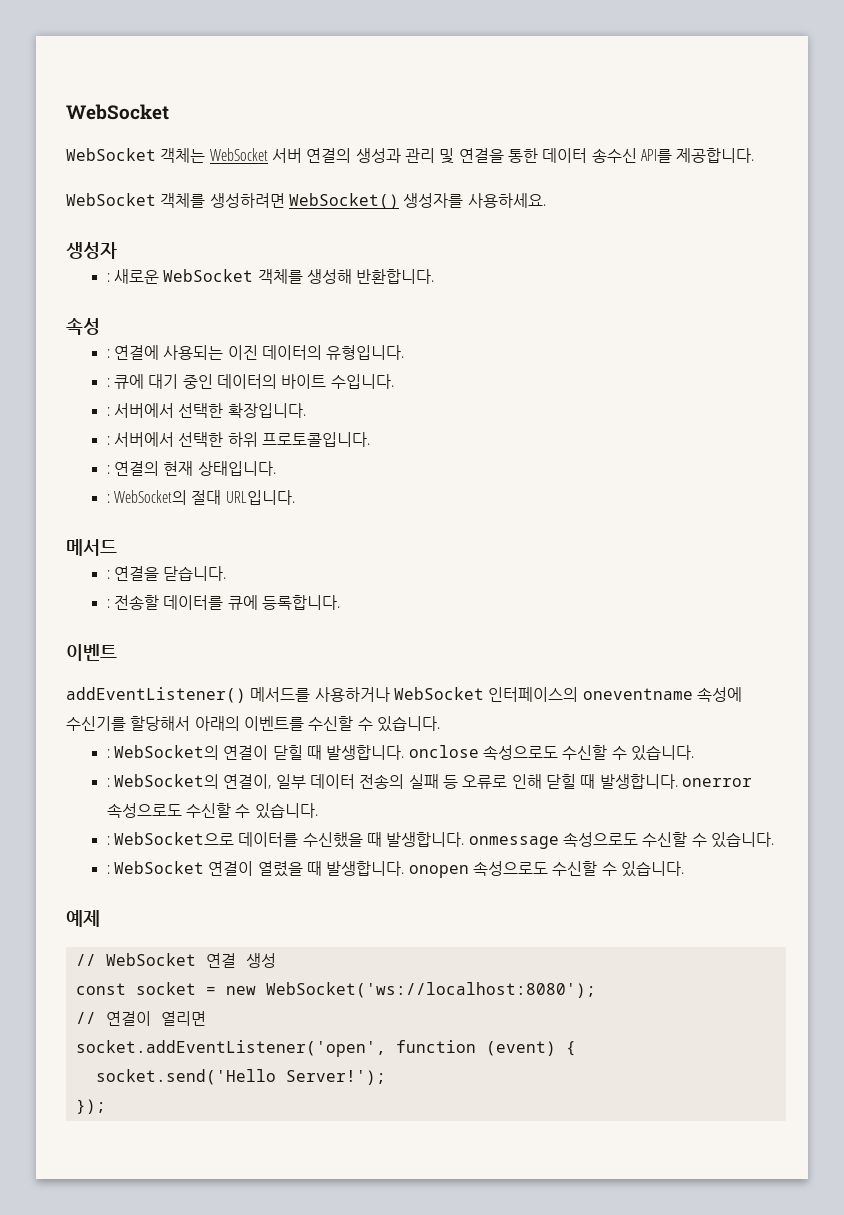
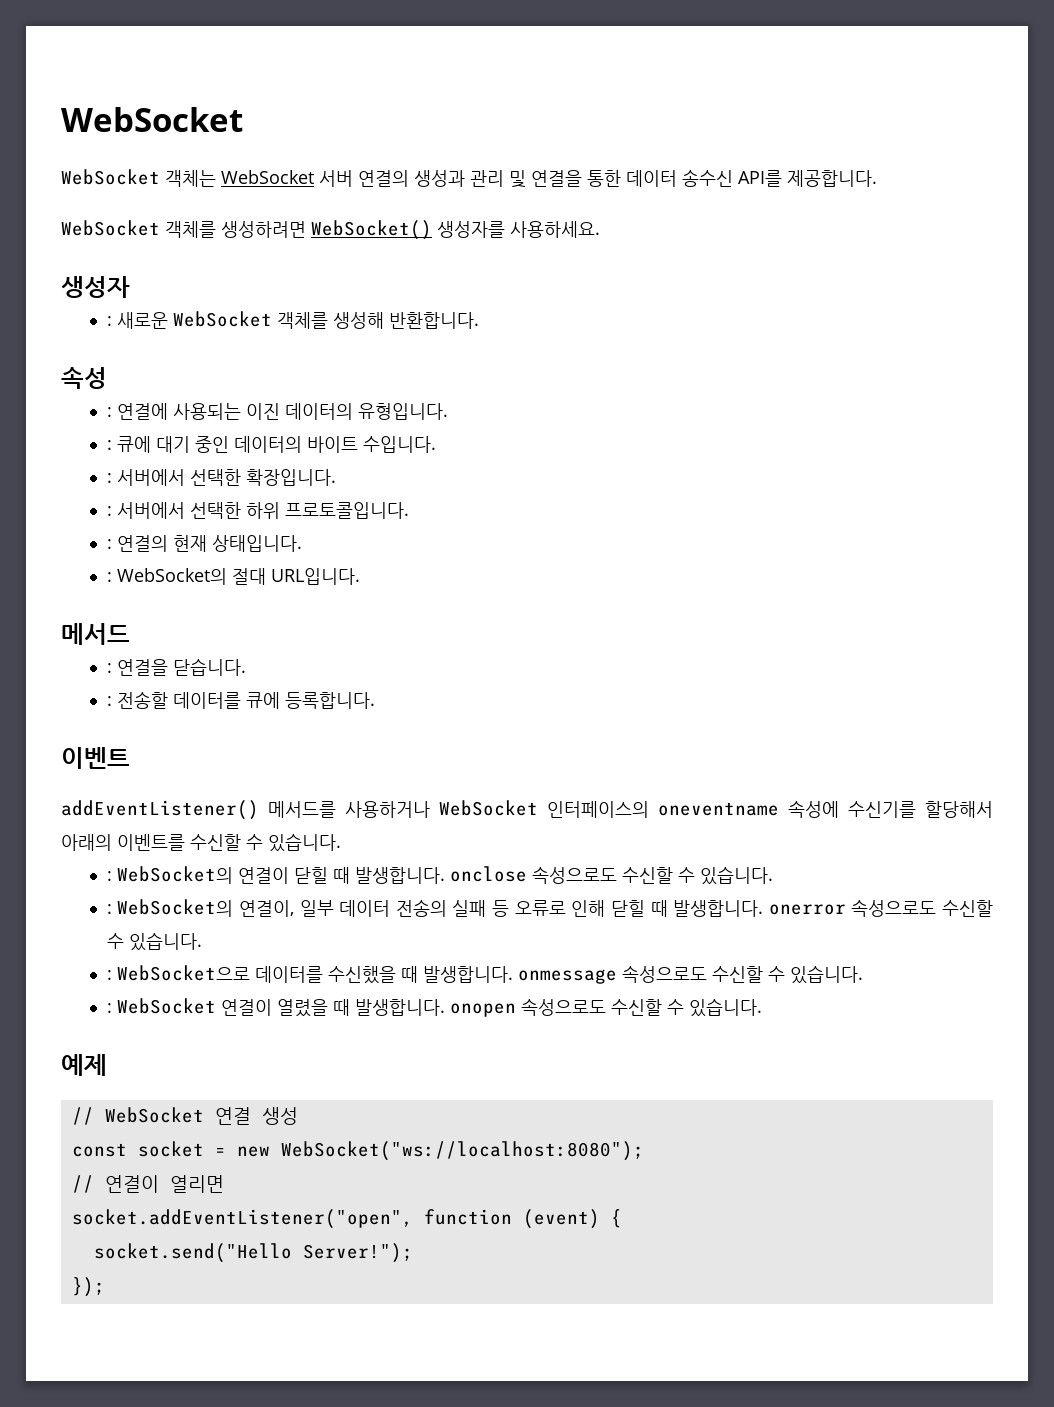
- const socket = new WebSocket('ws://localhost:8080');
+ const socket = new WebSocket("ws://localhost:8080");
- socket.addEventListener('open', function (event) {
+ socket.addEventListener("open", function (event) {
- socket.send('Hello Server!');
+ socket.send("Hello Server!");

